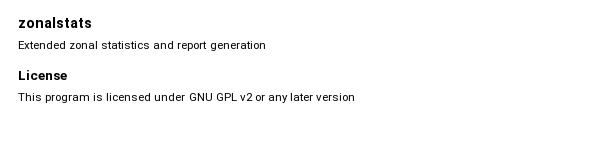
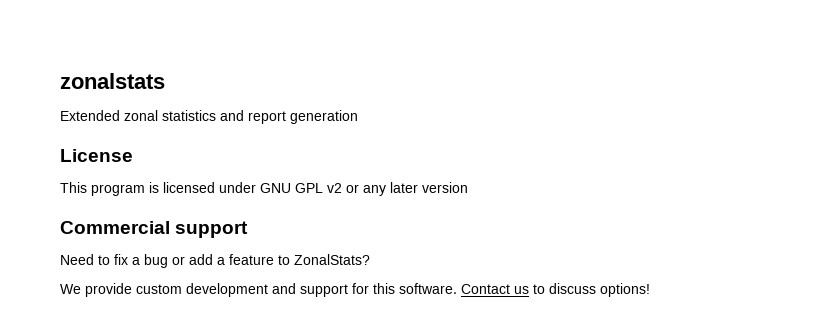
+ Commercial support
+ Need to fix a bug or add a feature to ZonalStats?
+ We provide custom development and support for this software. Contact us to discuss options!

